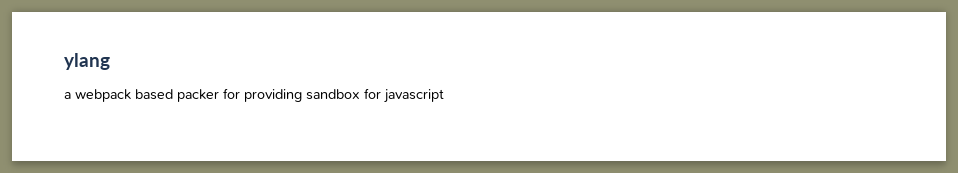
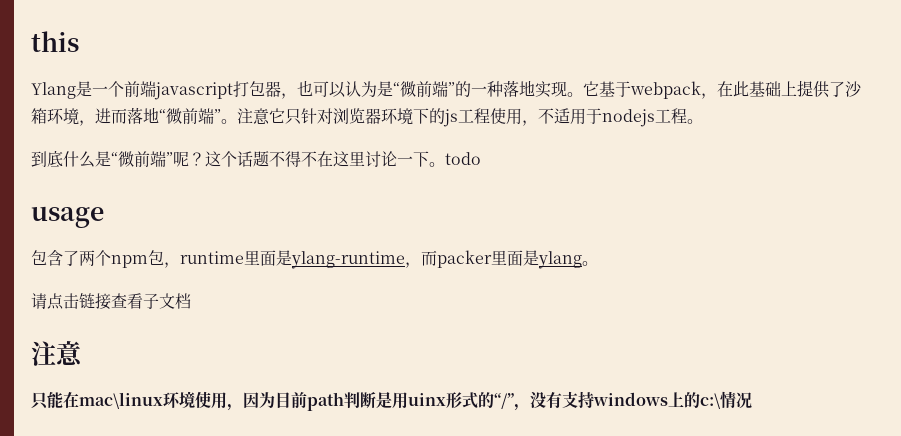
- ylang
- a webpack based packer for providing sandbox for javascript
+ this
+ Ylang是一个前端javascript打包器，也可以认为是“微前端”的一种落地实现。它基于webpack，在此基础上提供了沙箱环境，进而落地“微前端”。注意它只针对浏览器环境下的js工程使用，不适用于nodejs工程。
+ 到底什么是“微前端”呢？这个话题不得不在这里讨论一下。todo
+ usage
+ 包含了两个npm包，runtime里面是ylang-runtime，而packer里面是ylang。
+ 请点击链接查看子文档
+ 注意
+ 只能在mac\linux环境使用，因为目前path判断是用uinx形式的“/”，没有支持windows上的c:\情况

